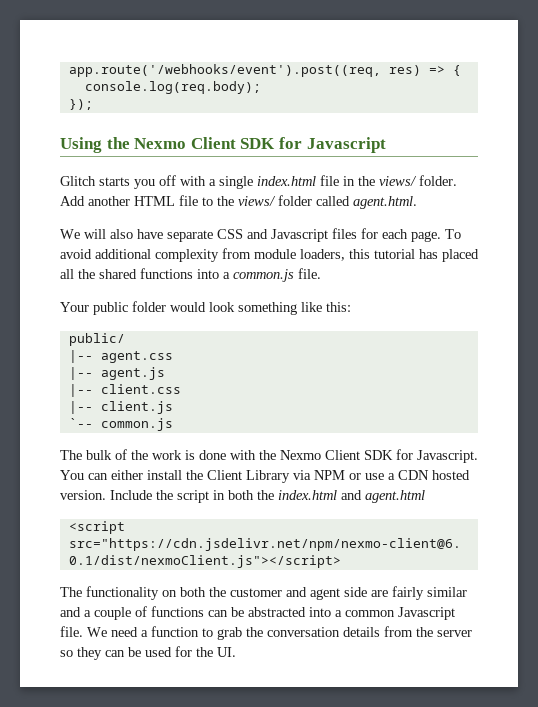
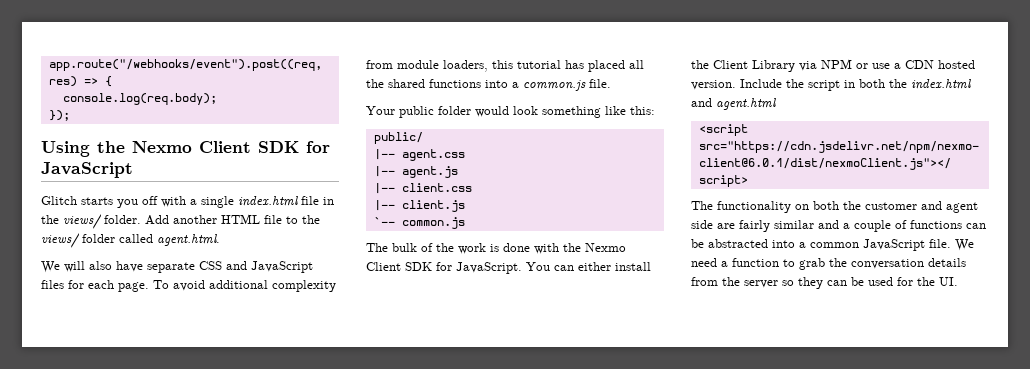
- app.route('/webhooks/event').post((req, res) => {
+ app.route("/webhooks/event").post((req, res) => {
- Using the Nexmo Client SDK for Javascript
+ Using the Nexmo Client SDK for JavaScript
- We will also have separate CSS and Javascript files for each page.
+ We will also have separate CSS and JavaScript files for each page.
- The bulk of the work is done with the Nexmo Client SDK for Javascript.
+ The bulk of the work is done with the Nexmo Client SDK for JavaScript.
- The functionality on both the customer and agent side are fairly similar and a couple of functions can be abstracted into a common Javascript file.
+ The functionality on both the customer and agent side are fairly similar and a couple of functions can be abstracted into a common JavaScript file.

